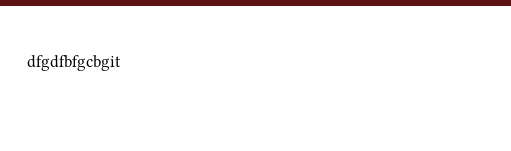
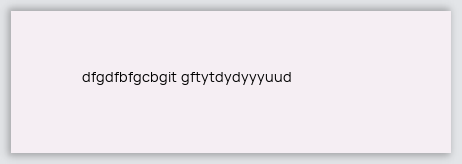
- dfgdfbfgcbgit
+ dfgdfbfgcbgit gftytdydyyyuud

